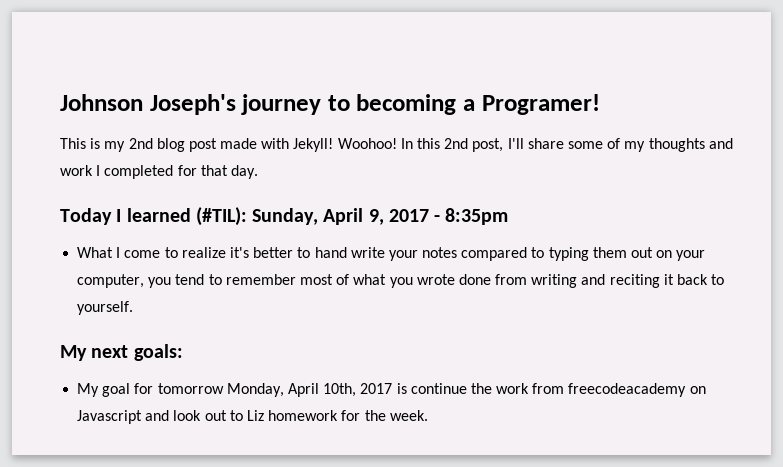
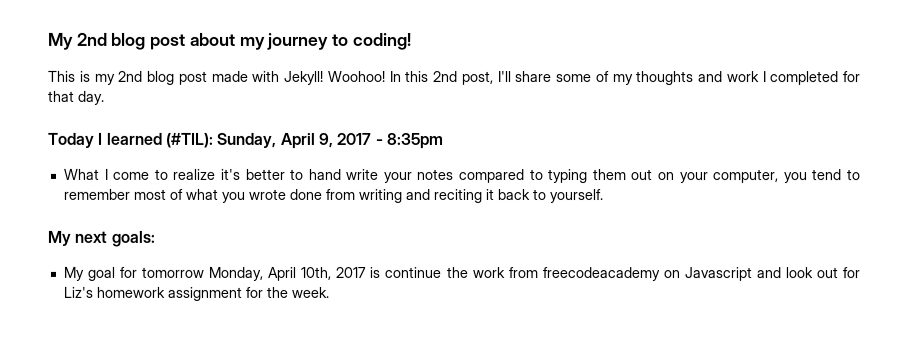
- Johnson Joseph's journey to becoming a Programer!
+ My 2nd blog post about my journey to coding!
- My goal for tomorrow Monday, April 10th, 2017 is continue the work from freecodeacademy on Javascript and look out to Liz homework for the week.
+ My goal for tomorrow Monday, April 10th, 2017 is continue the work from freecodeacademy on Javascript and look out for Liz's homework assignment for the week.

